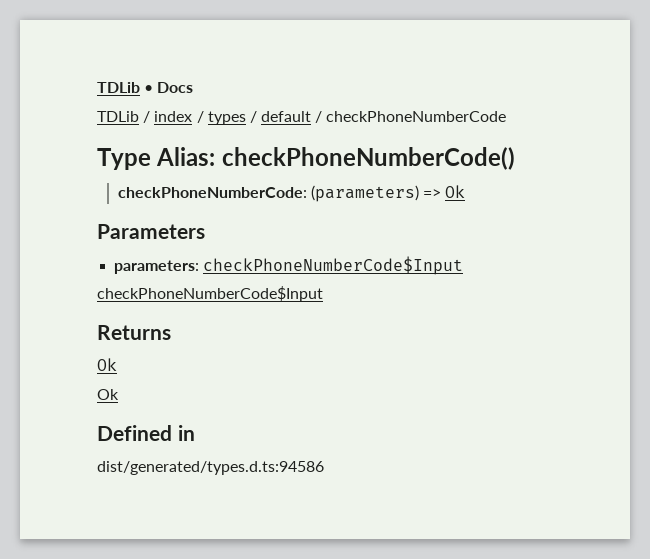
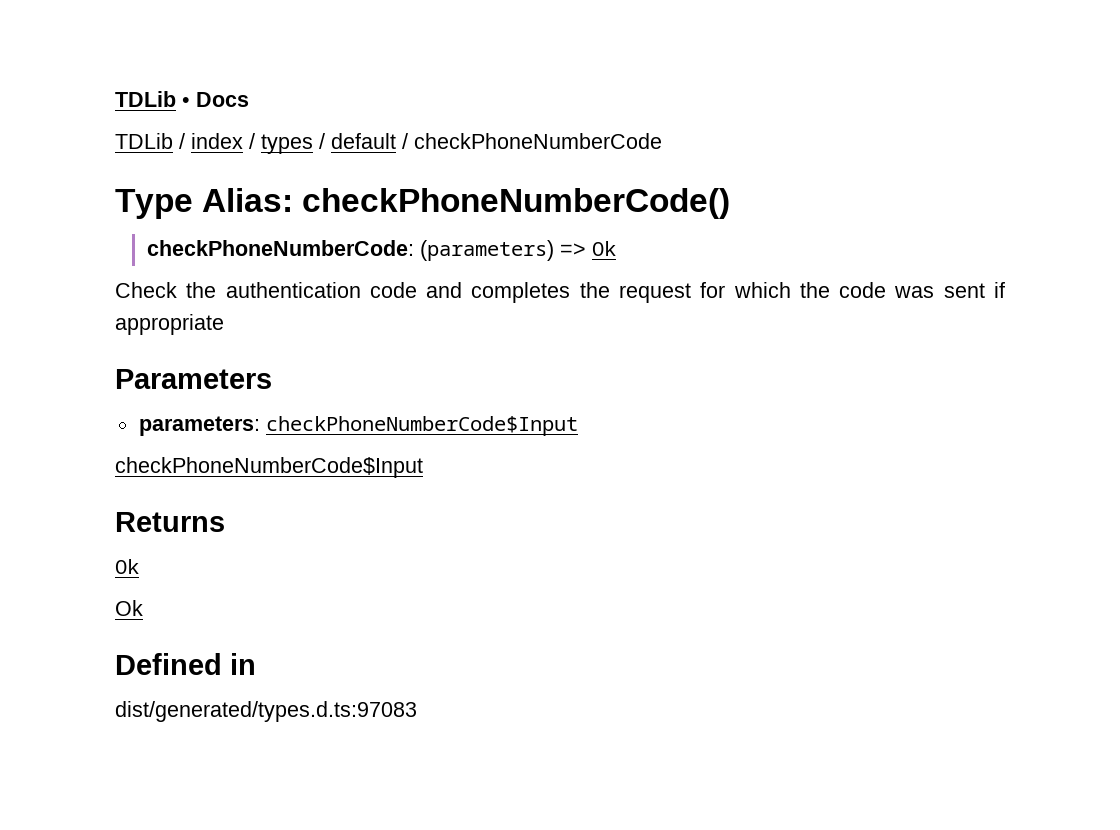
+ Check the authentication code and completes the request for which the code was sent if appropriate
- dist/generated/types.d.ts:94586
+ dist/generated/types.d.ts:97083

